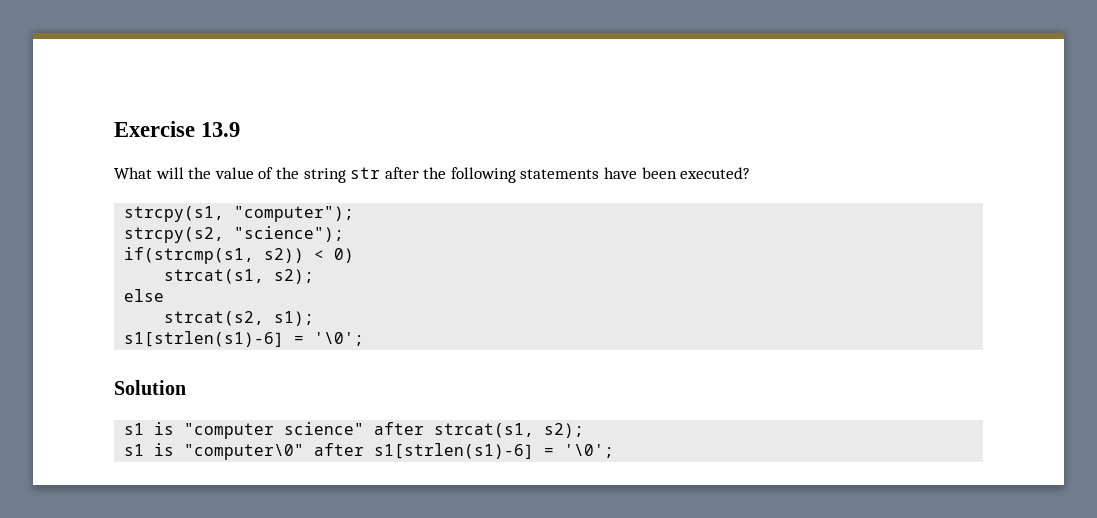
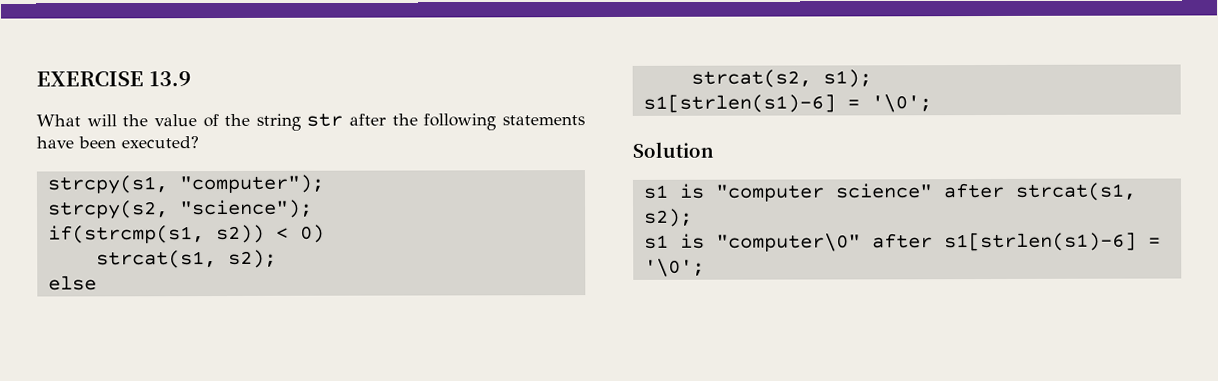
- Exercise 13.9
+ EXERCISE 13.9

